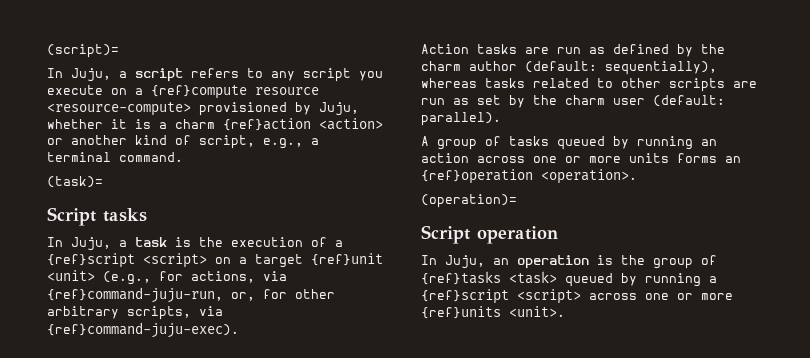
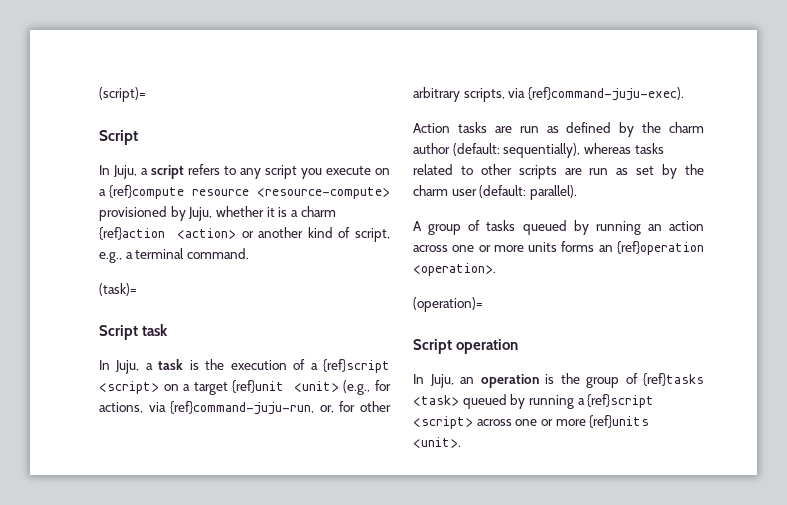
  (script)=
+ Script
- Script tasks
+ Script task

